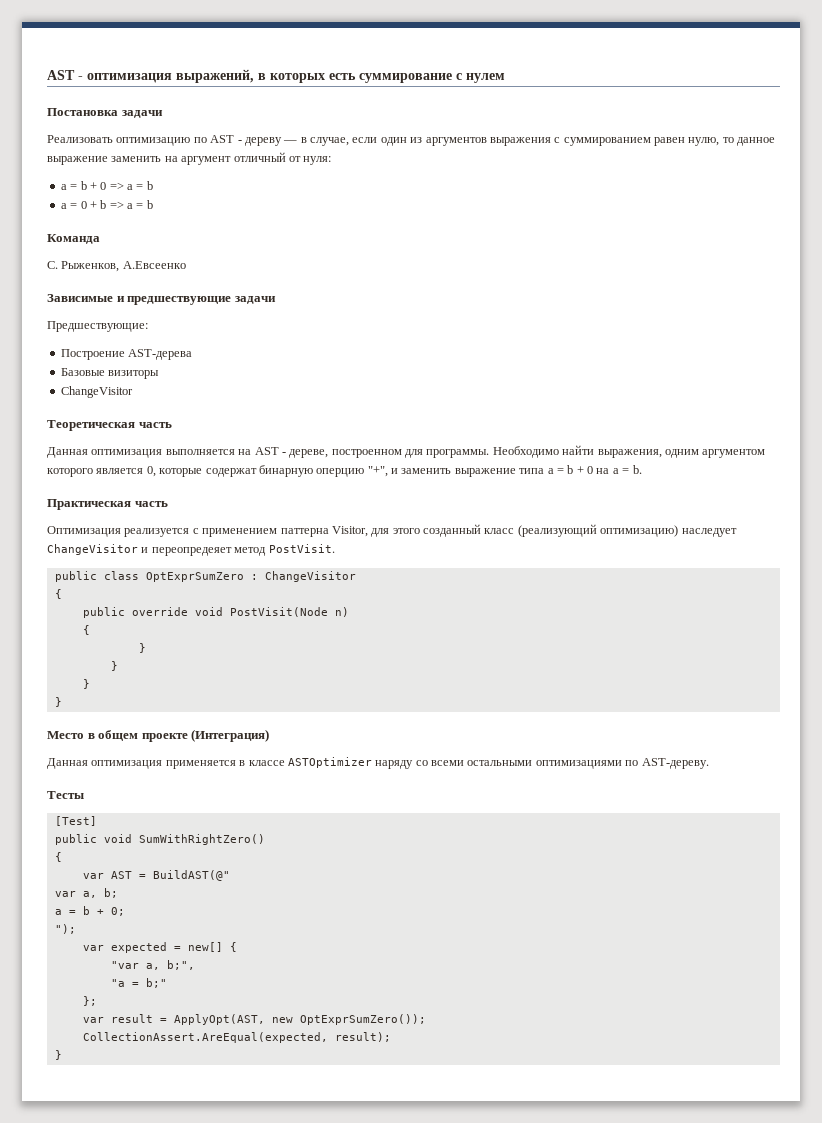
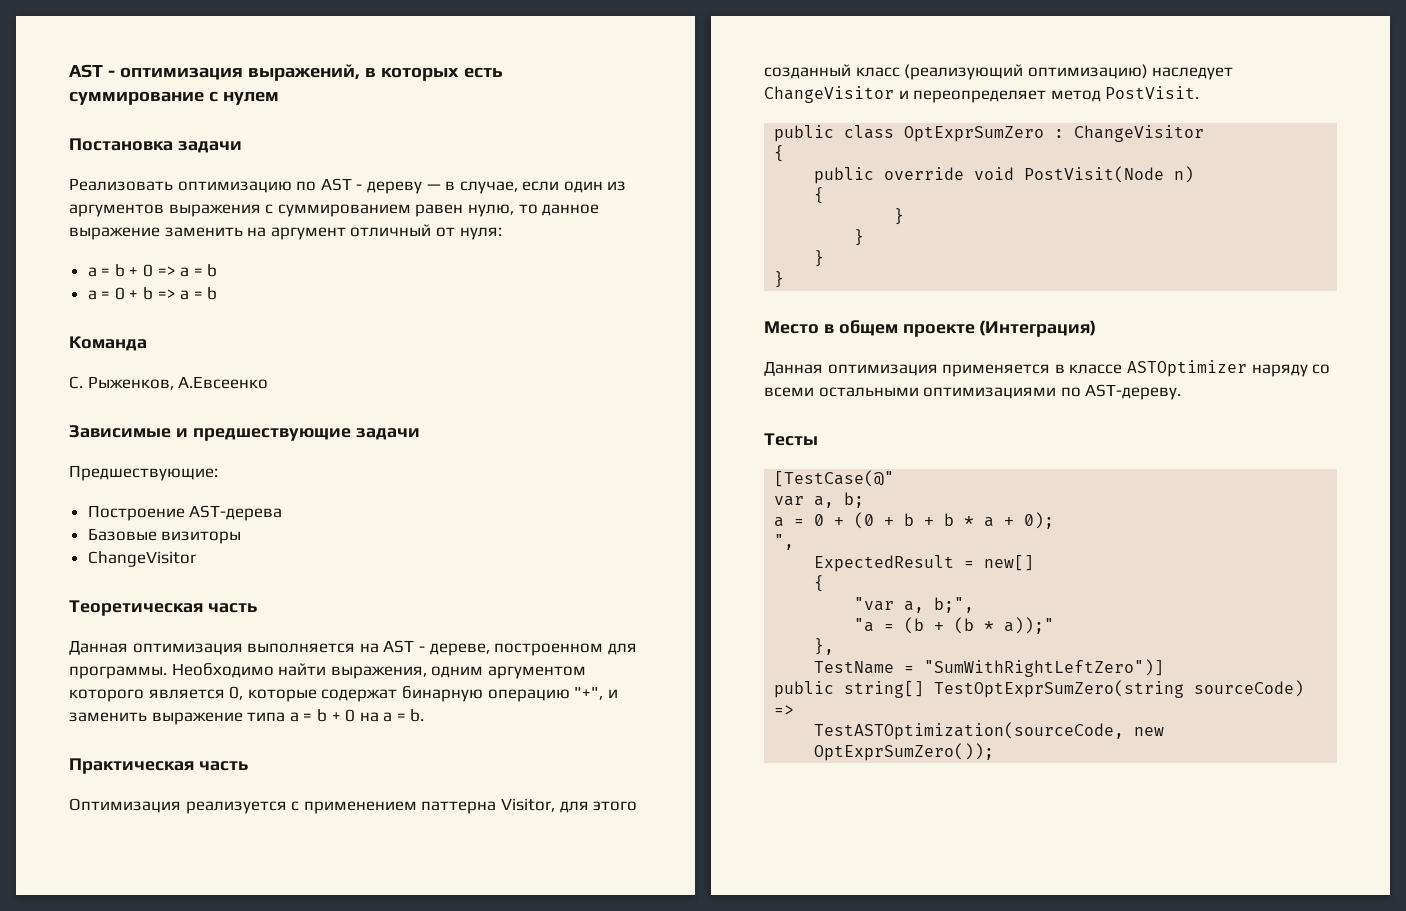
- Необходимо найти выражения, одним аргументом которого является 0, которые содержат бинарную оперцию "+", и заменить выражение типа a = b + 0 на a = b.
+ Необходимо найти выражения, одним аргументом которого является 0, которые содержат бинарную операцию "+", и заменить выражение типа a = b + 0 на a = b.
- Оптимизация реализуется с применением паттерна Visitor, для этого созданный класс (реализующий оптимизацию) наследует ChangeVisitor и переопредеяет метод PostVisit.
+ Оптимизация реализуется с применением паттерна Visitor, для этого созданный класс (реализующий оптимизацию) наследует ChangeVisitor и переопределяет метод PostVisit.
- [Test]
- public void SumWithRightZero()
- {
- var AST = BuildAST(@"
+ [TestCase(@"
- a = b + 0;
- ");
- var expected = new[] {
+ a = 0 + (0 + b + b * a + 0);
+ ",
+ ExpectedResult = new[]
+ {
- "a = b;"
- };
- var result = ApplyOpt(AST, new OptExprSumZero());
+ "a = (b + (b * a));"
+ },
+ TestName = "SumWithRightLeftZero")]
+ public string[] TestOptExprSumZero(string sourceCode) =>
+ TestASTOptimization(sourceCode, new OptExprSumZero());
- CollectionAssert.AreEqual(expected, result);
- }

